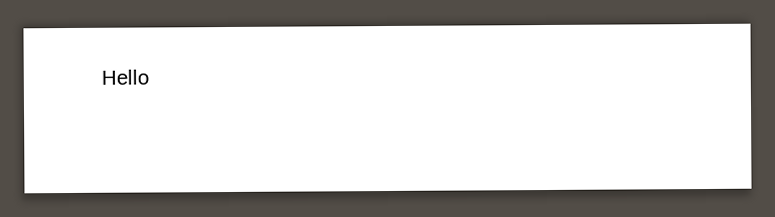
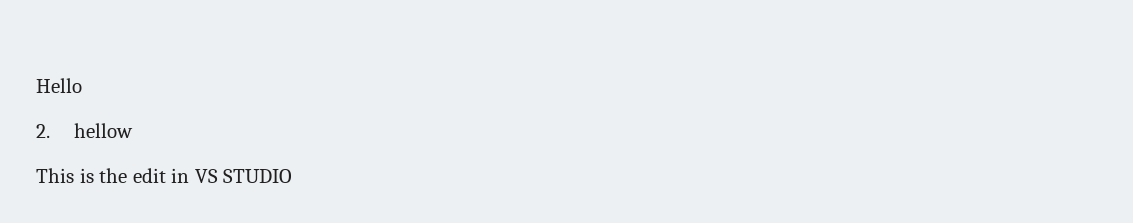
+ 2. hellow
+ This is the edit in VS STUDIO

